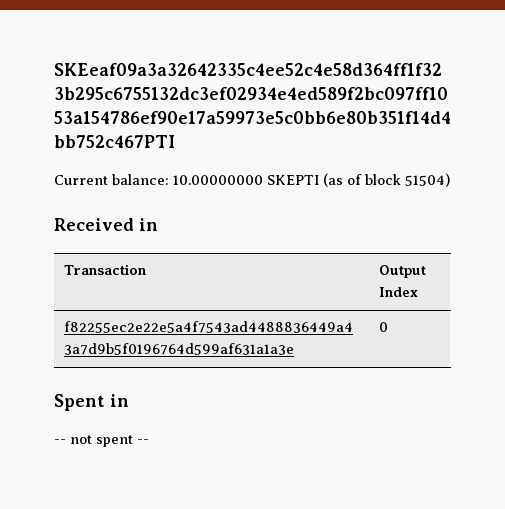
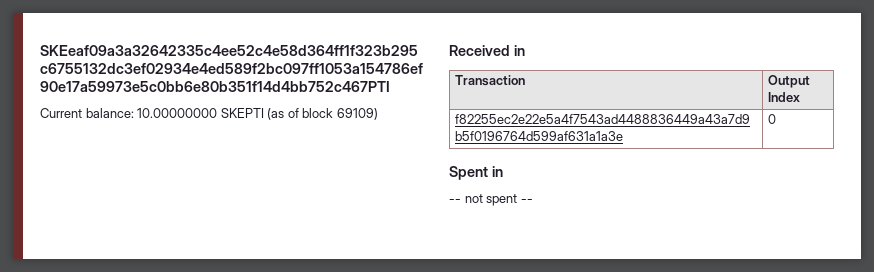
- Current balance: 10.00000000 SKEPTI (as of block 51504)
+ Current balance: 10.00000000 SKEPTI (as of block 69109)

